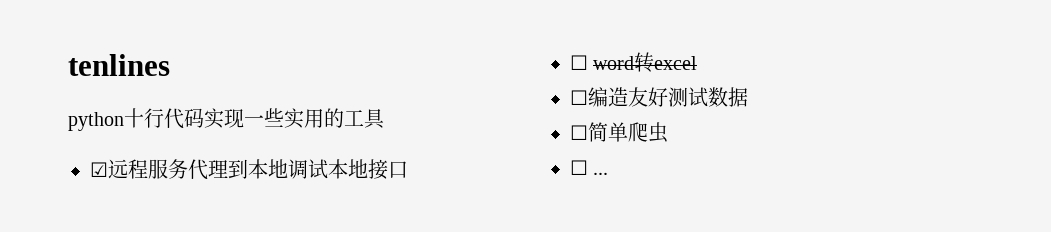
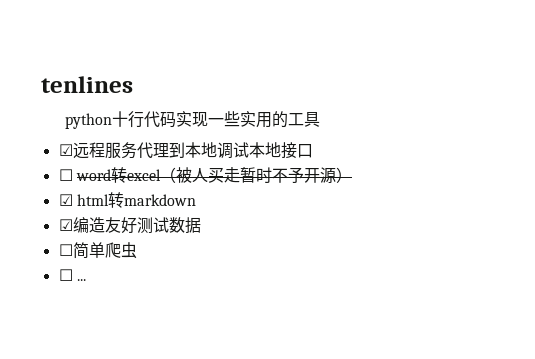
- ☐ word转excel
- ☐编造友好测试数据
+ ☐ word转excel（被人买走暂时不予开源）
+ ☑ html转markdown
+ ☑编造友好测试数据

